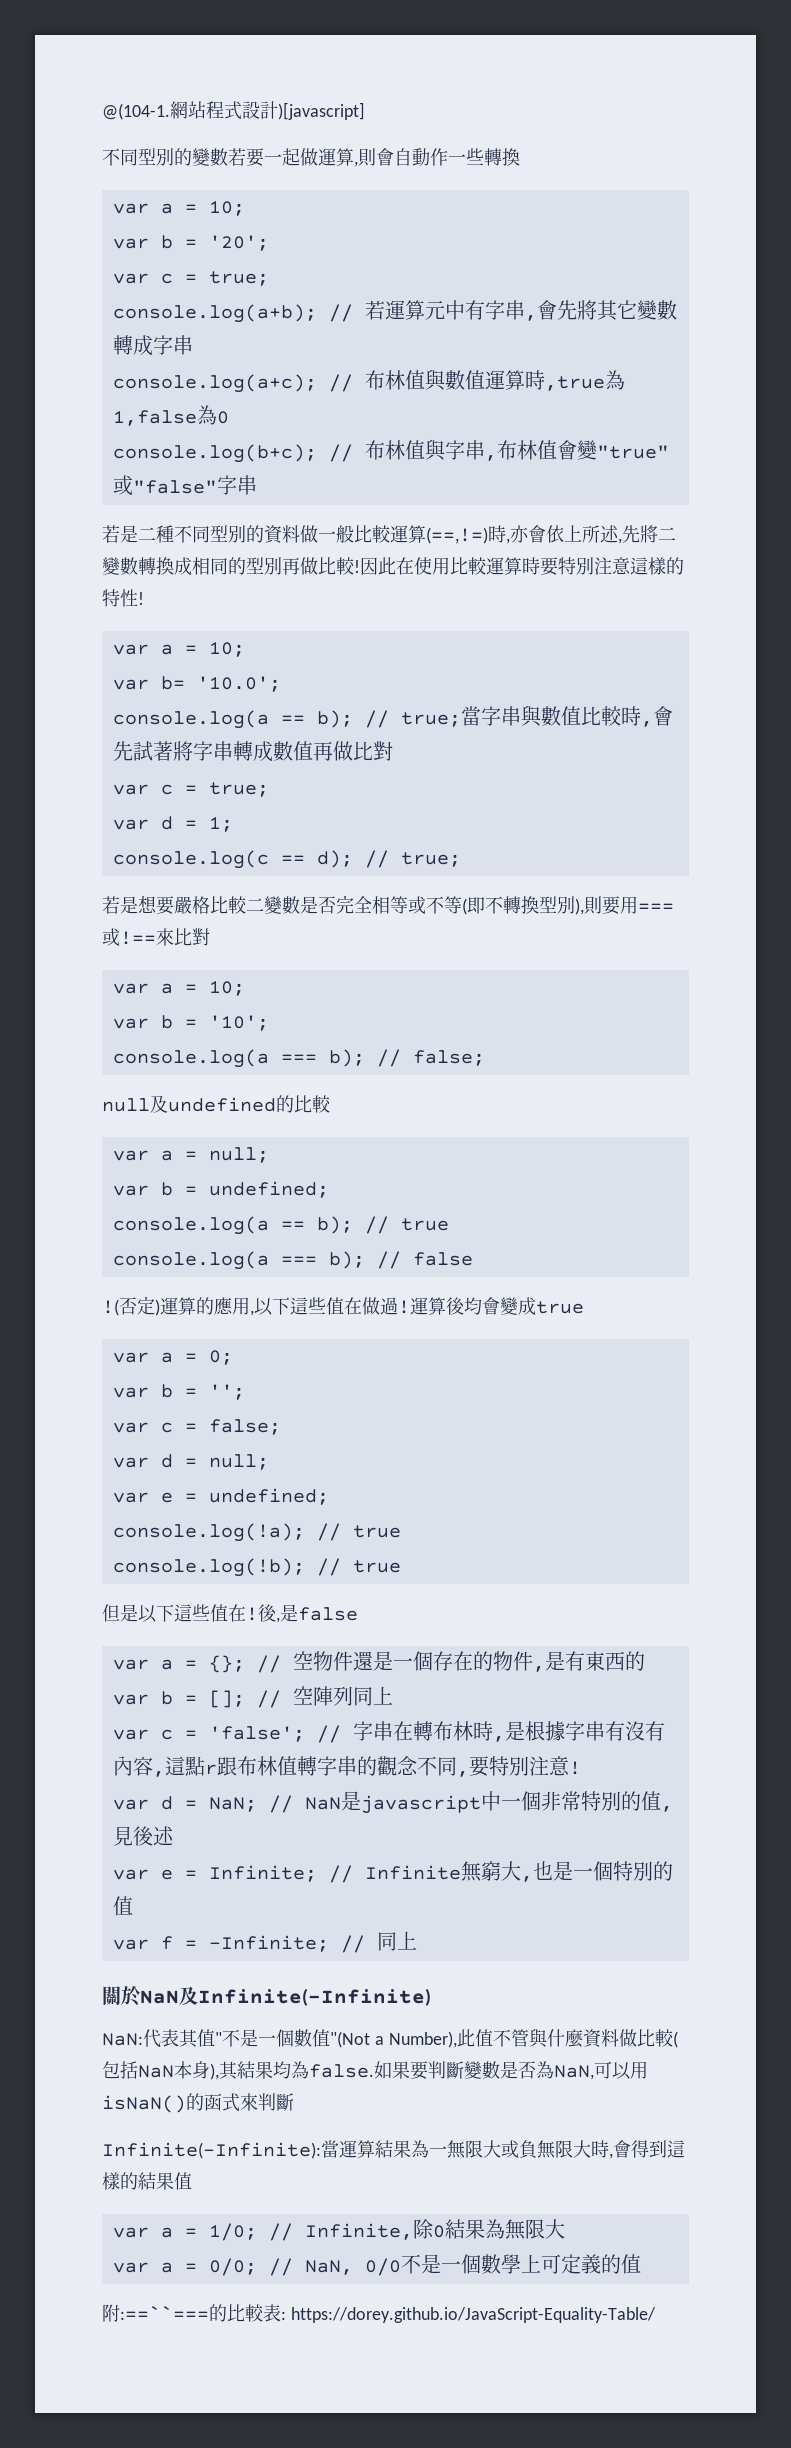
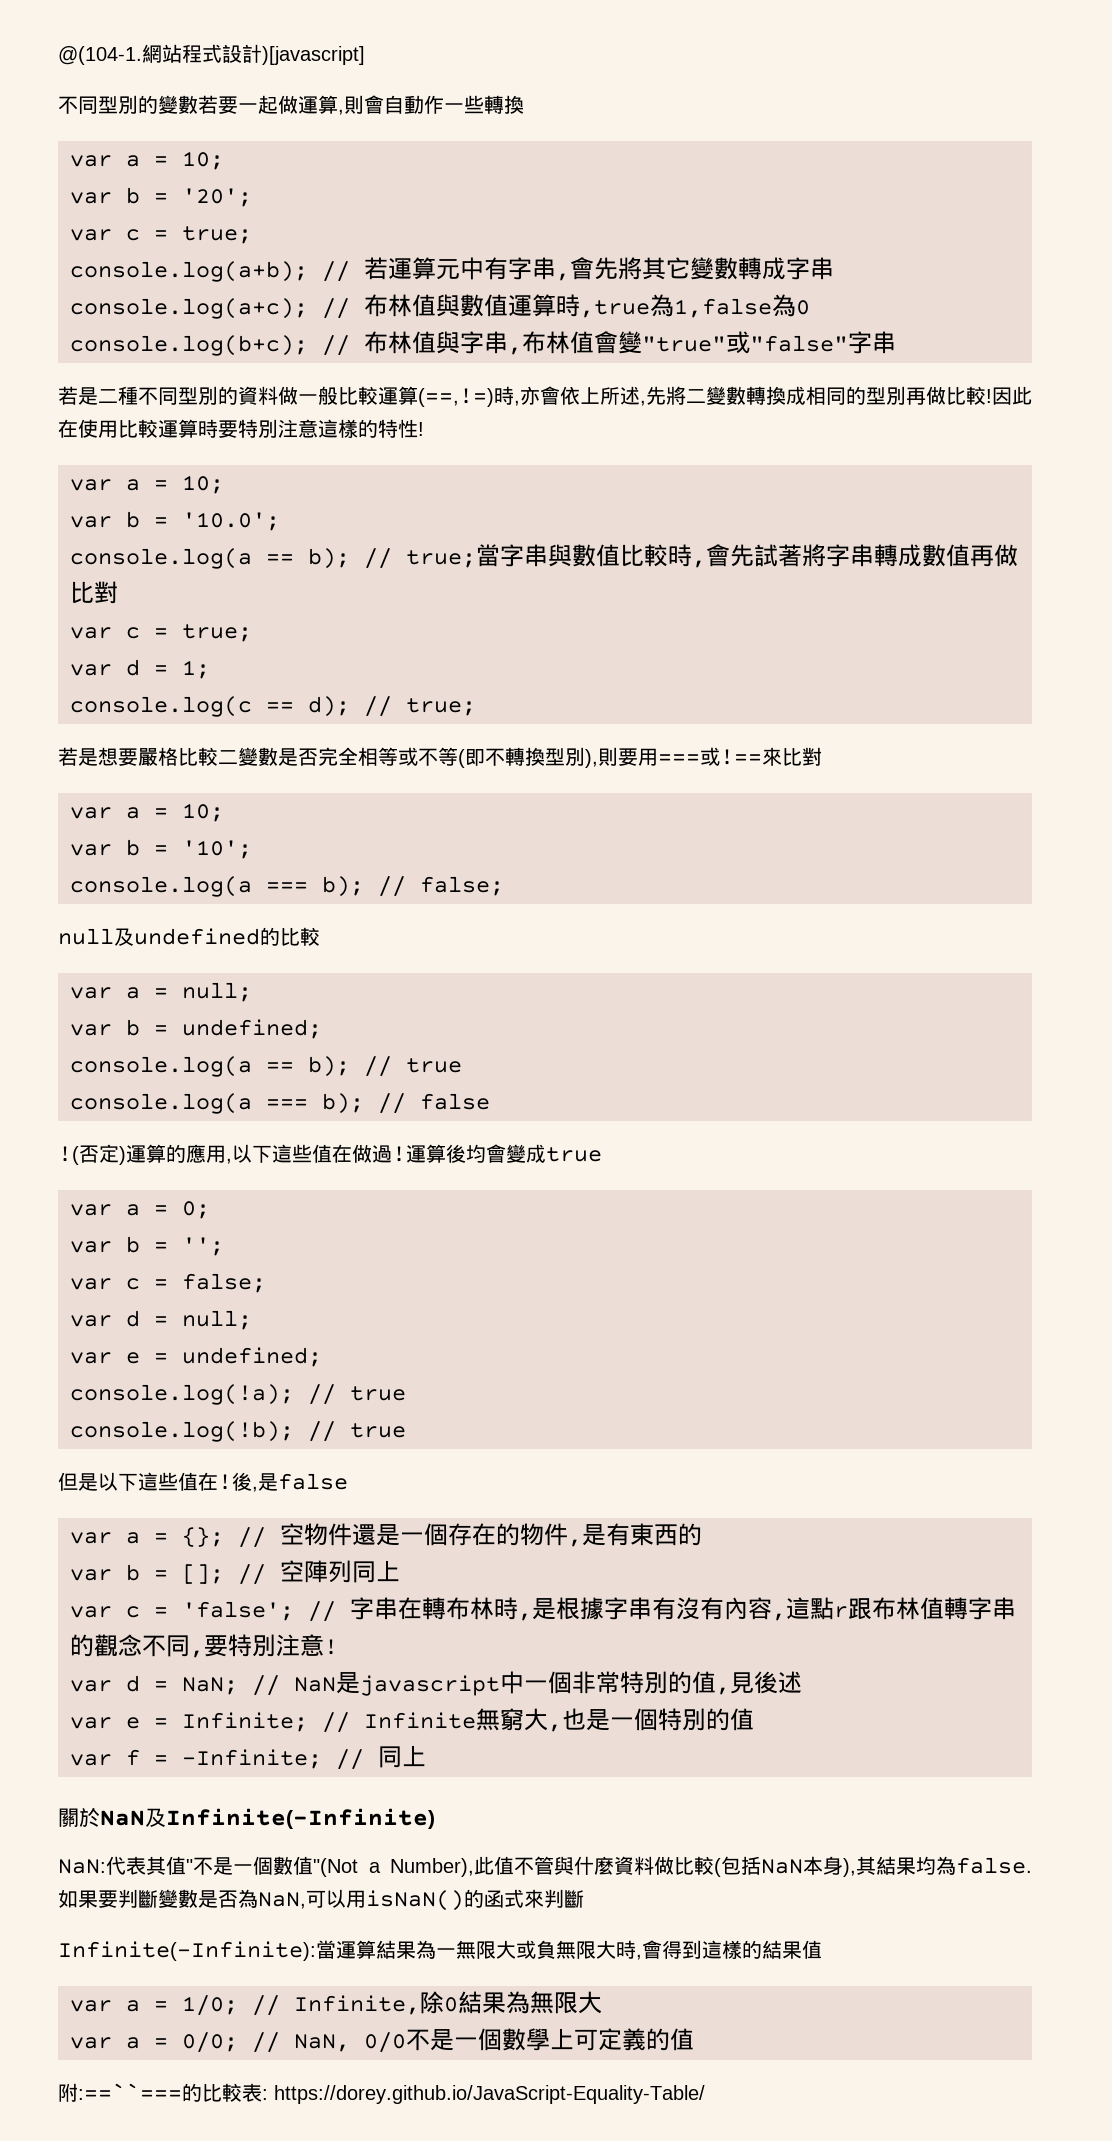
- var b= '10.0';
+ var b = '10.0';

